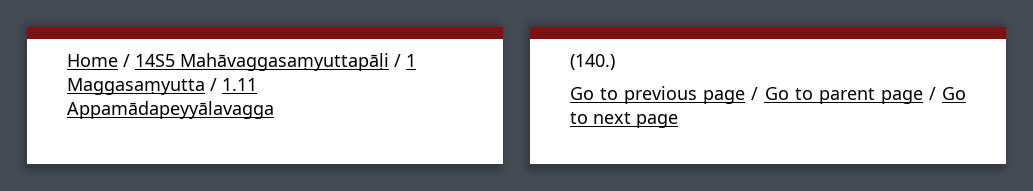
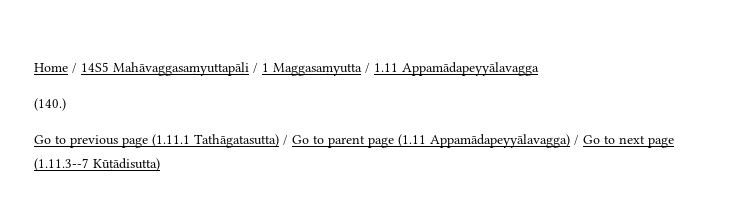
- Go to previous page / Go to parent page / Go to next page
+ Go to previous page (1.11.1 Tathāgatasutta) / Go to parent page (1.11 Appamādapeyyālavagga) / Go to next page (1.11.3--7 Kūṭādisutta)

